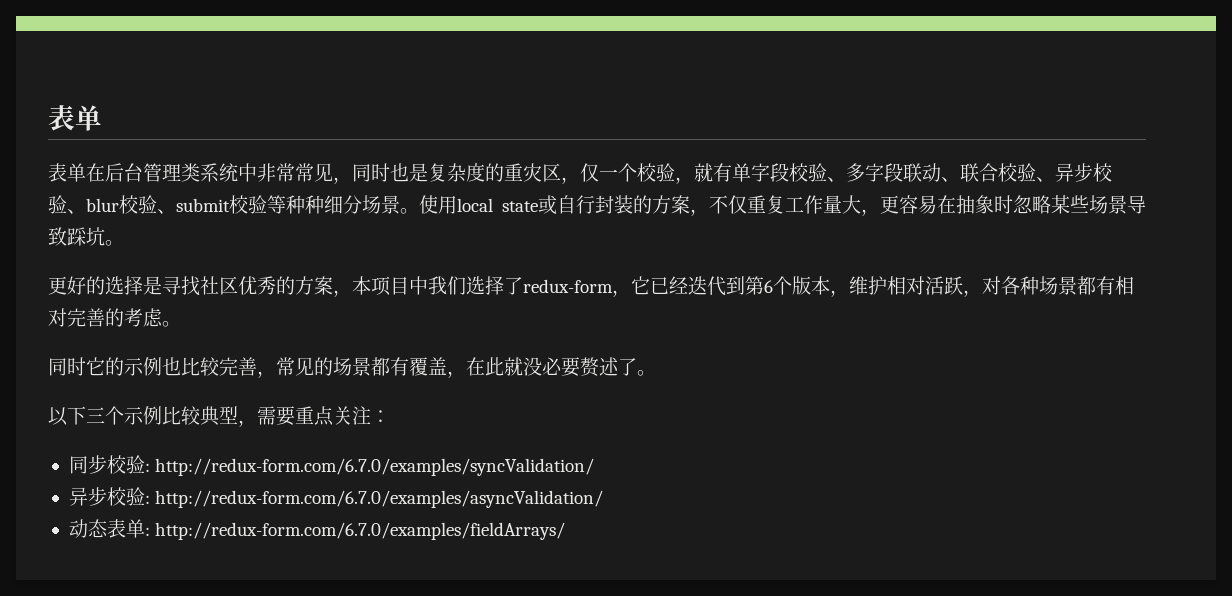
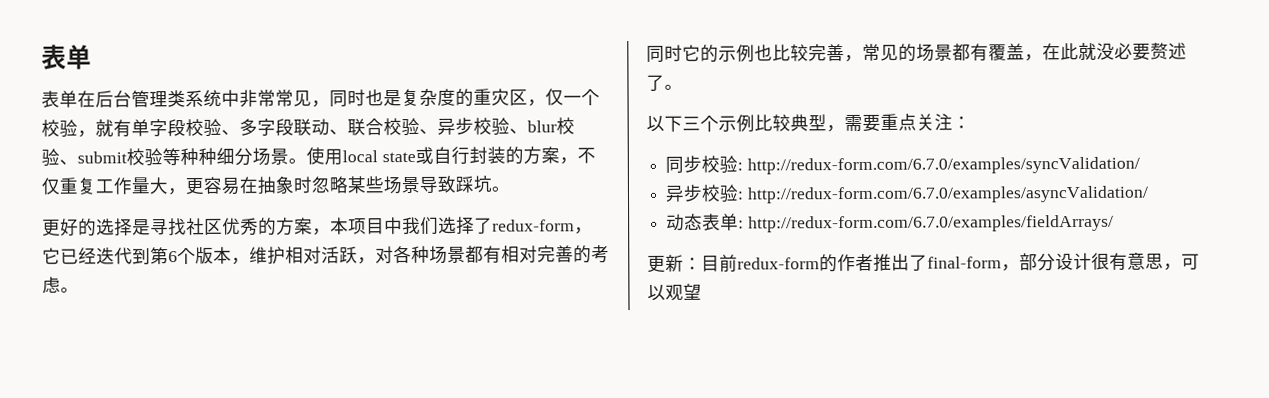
+ 更新：目前redux-form的作者推出了final-form，部分设计很有意思，可以观望

